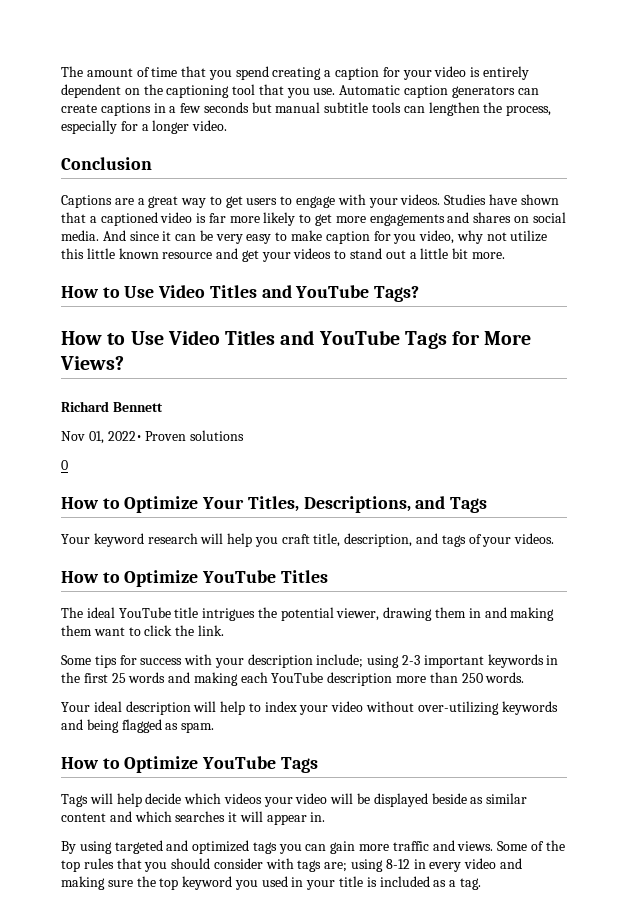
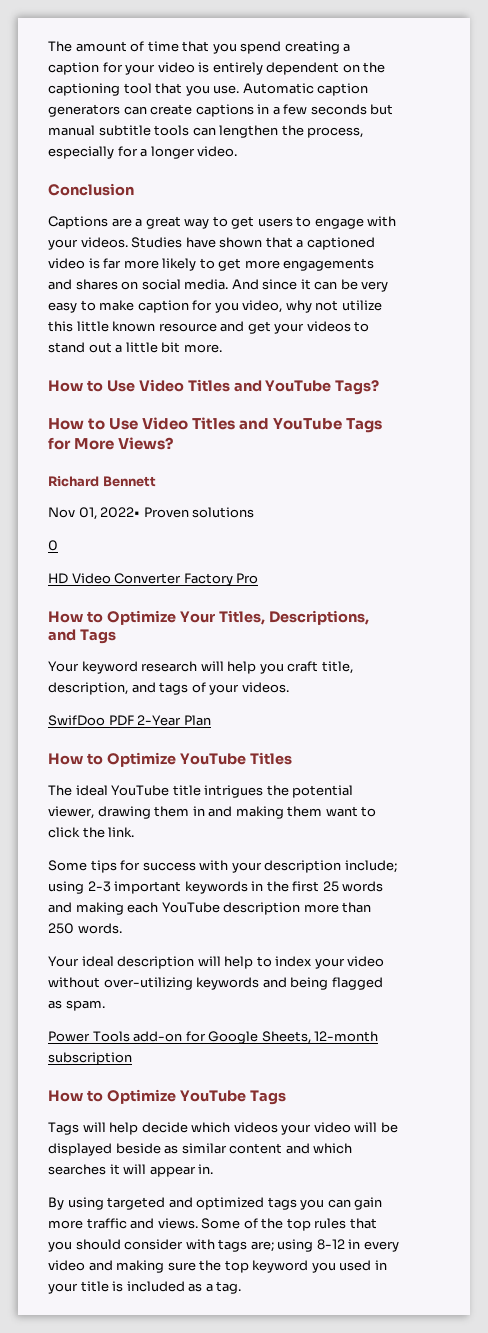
+ HD Video Converter Factory Pro
+ SwifDoo PDF 2-Year Plan
+ Power Tools add-on for Google Sheets, 12-month subscription

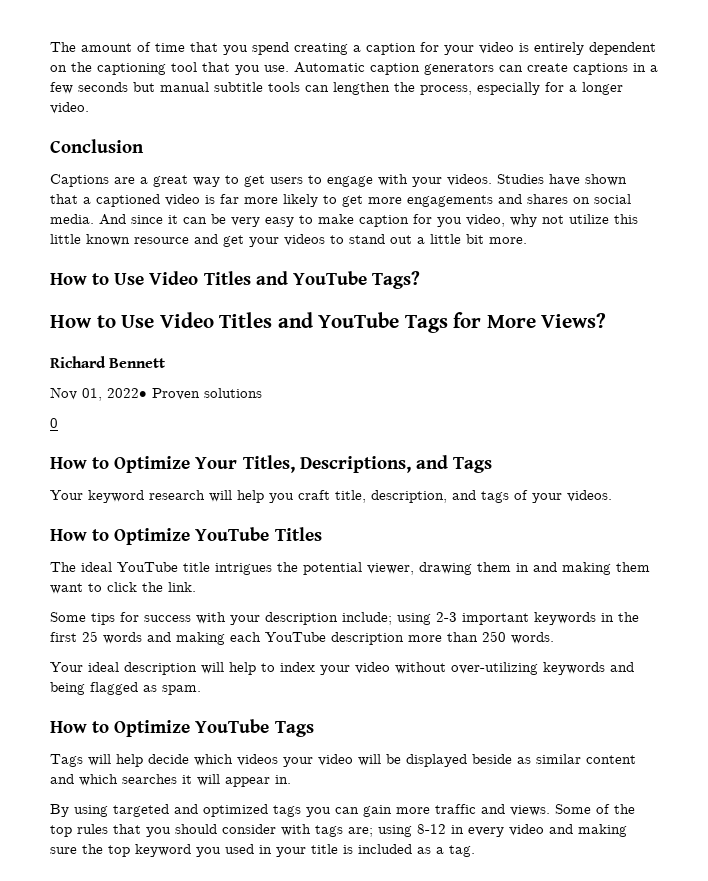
- HD Video Converter Factory Pro
- SwifDoo PDF 2-Year Plan
- Power Tools add-on for Google Sheets, 12-month subscription

